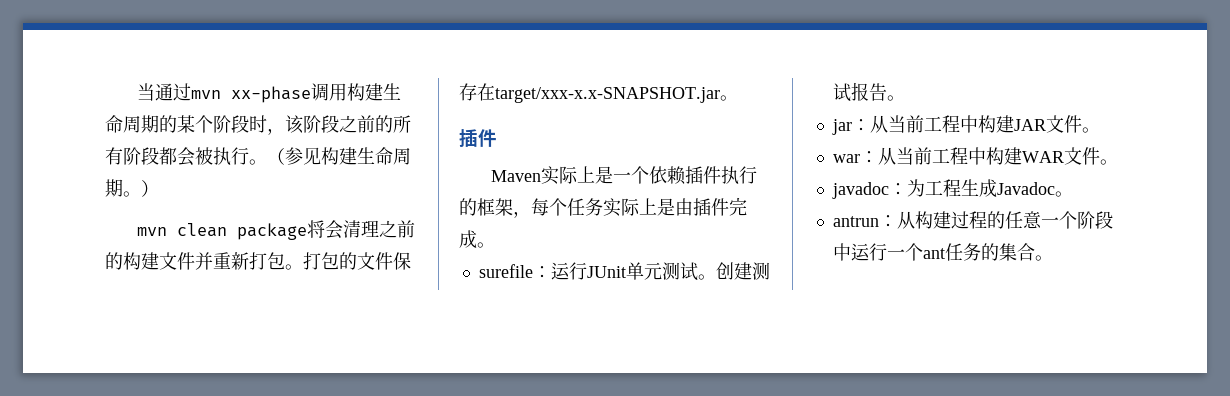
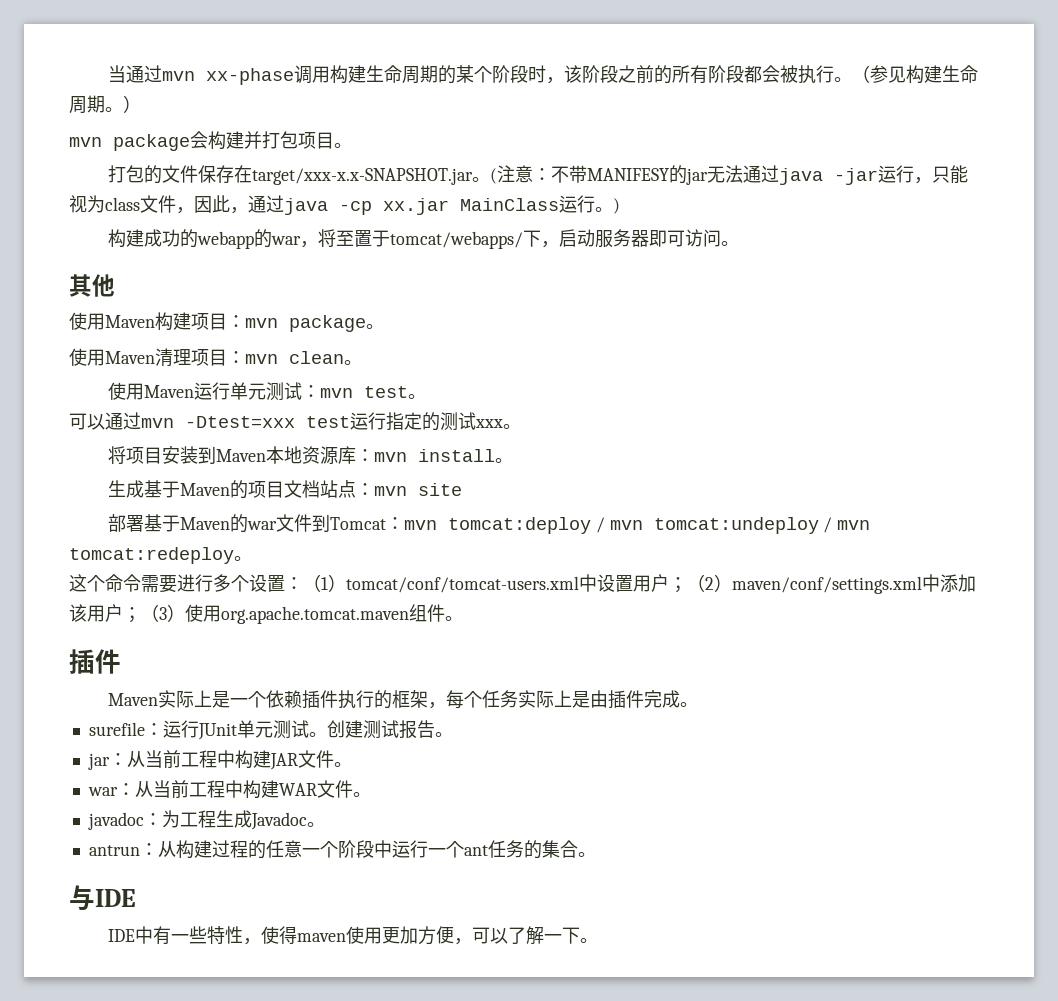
- mvn clean package将会清理之前的构建文件并重新打包。打包的文件保存在target/xxx-x.x-SNAPSHOT.jar。
+ mvn package会构建并打包项目。
+ 打包的文件保存在target/xxx-x.x-SNAPSHOT.jar。(注意：不带MANIFESY的jar无法通过java -jar运行，只能视为class文件，因此，通过java -cp xx.jar MainClass运行。)
+ 构建成功的webapp的war，将至置于tomcat/webapps/下，启动服务器即可访问。
+ 其他
+ 使用Maven构建项目：mvn package。
+ 使用Maven清理项目：mvn clean。
+ 使用Maven运行单元测试：mvn test。
+ 可以通过mvn -Dtest=xxx test运行指定的测试xxx。
+ 将项目安装到Maven本地资源库：mvn install。
+ 生成基于Maven的项目文档站点：mvn site
+ 部署基于Maven的war文件到Tomcat：mvn tomcat:deploy / mvn tomcat:undeploy / mvn tomcat:redeploy。
+ 这个命令需要进行多个设置：（1）tomcat/conf/tomcat-users.xml中设置用户；（2）maven/conf/settings.xml中添加该用户；（3）使用org.apache.tomcat.maven组件。
+ 与IDE
+ IDE中有一些特性，使得maven使用更加方便，可以了解一下。

